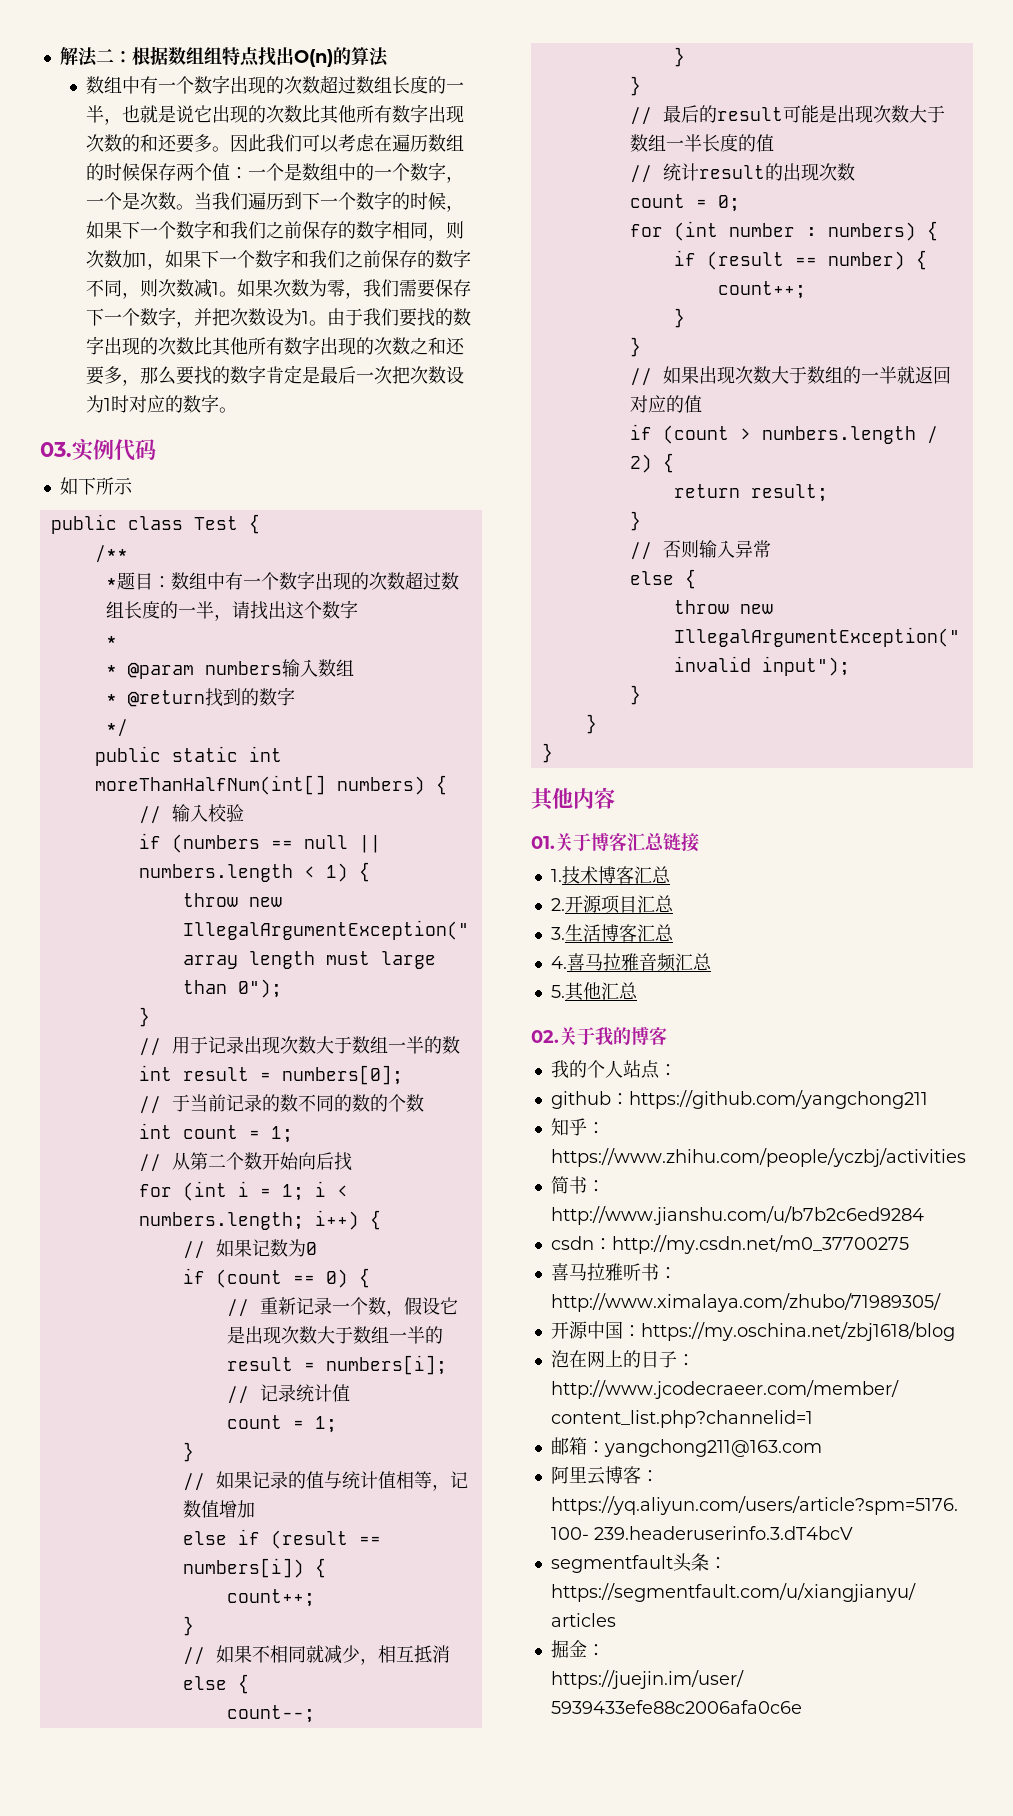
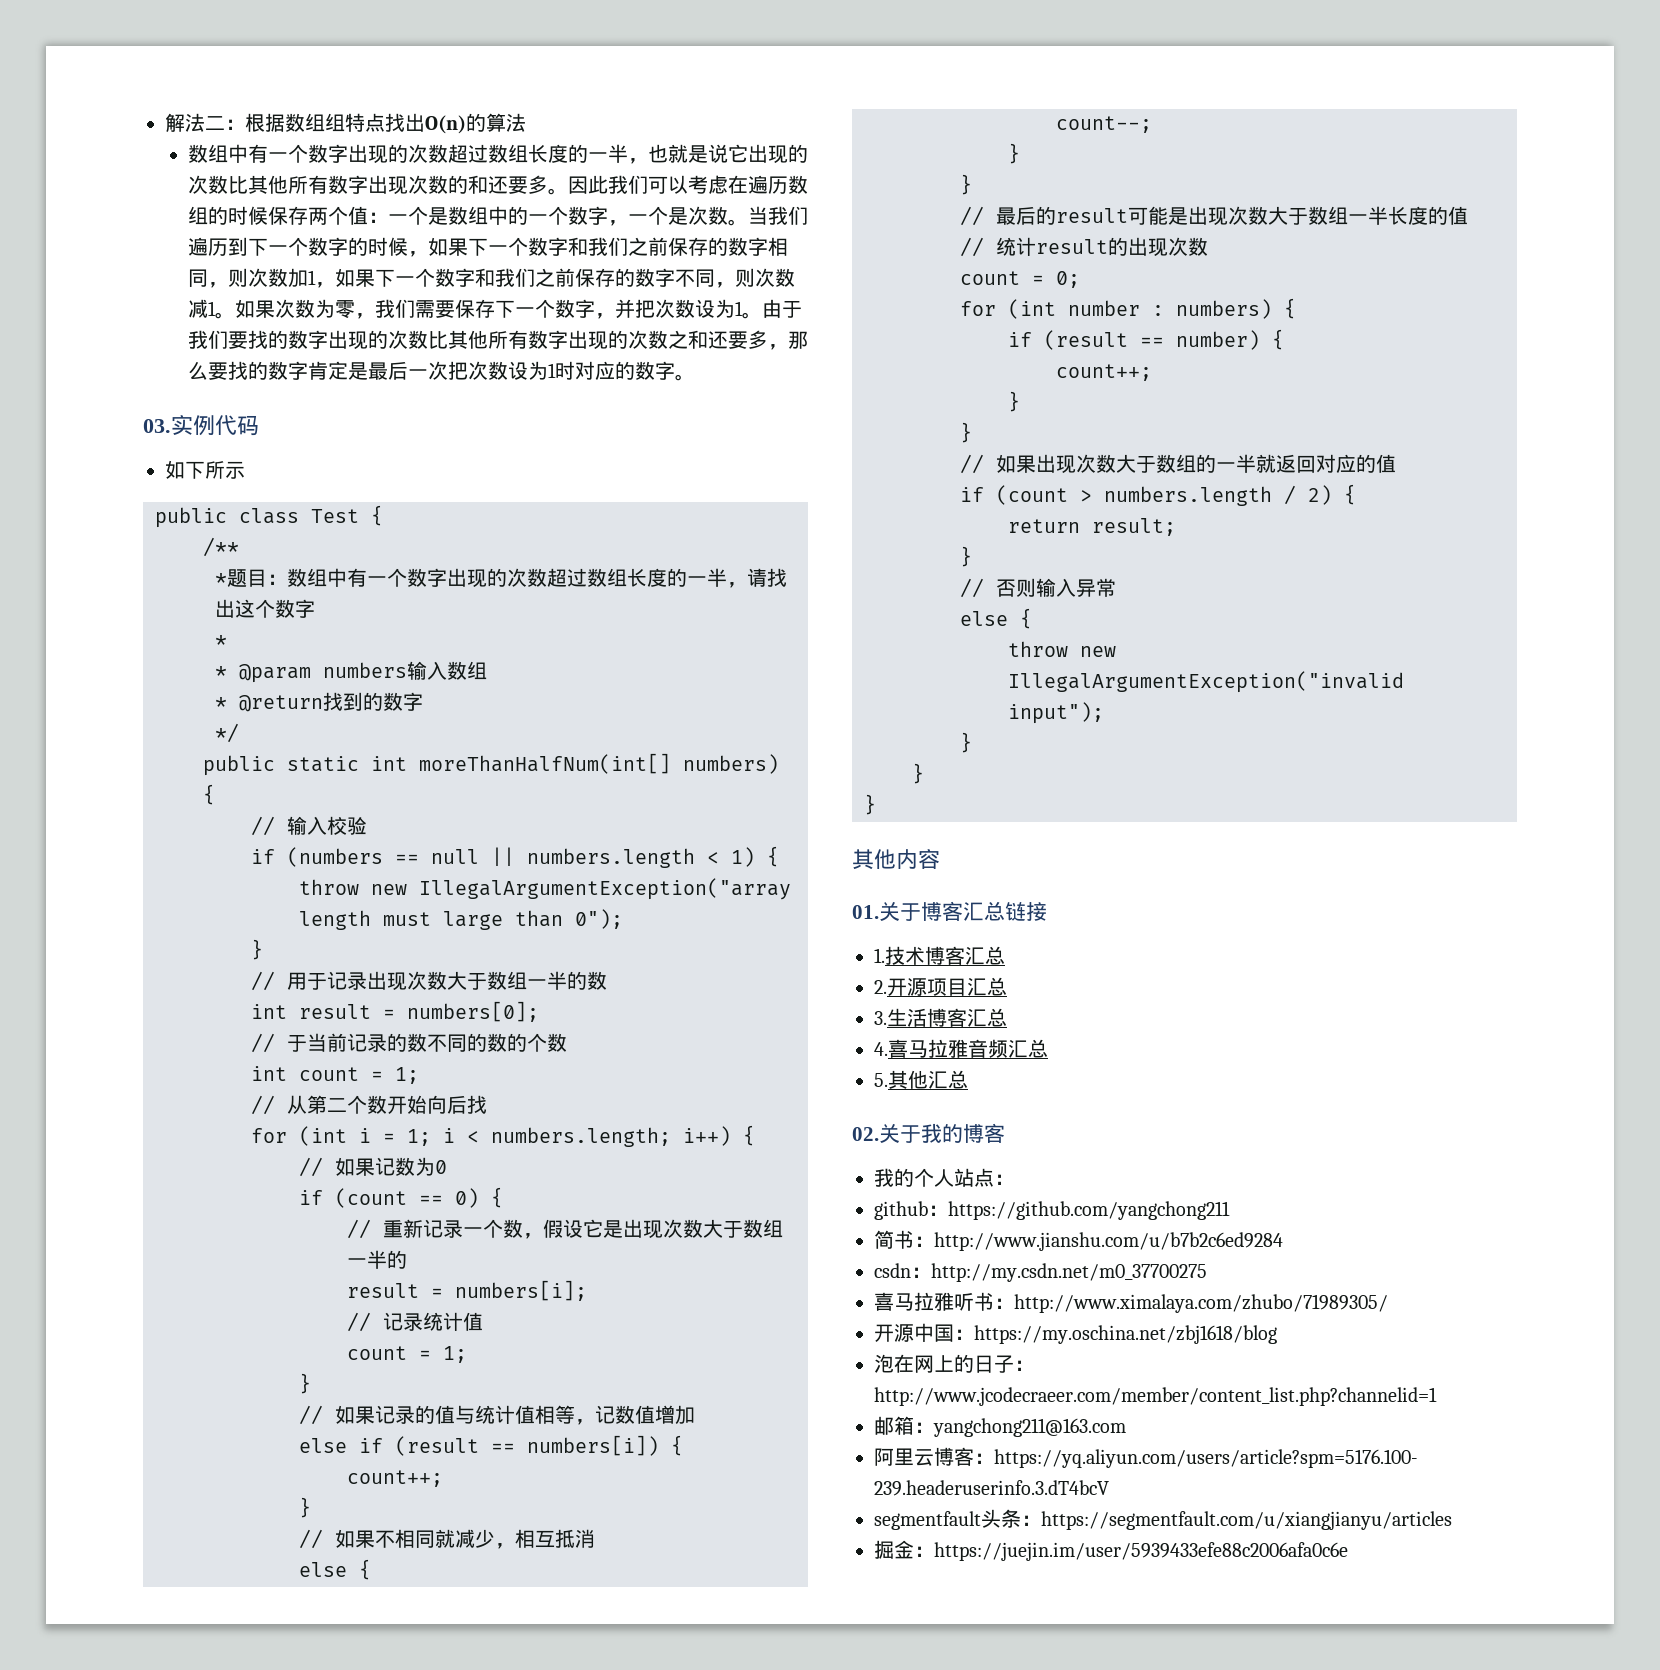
- 知乎：https://www.zhihu.com/people/yczbj/activities

